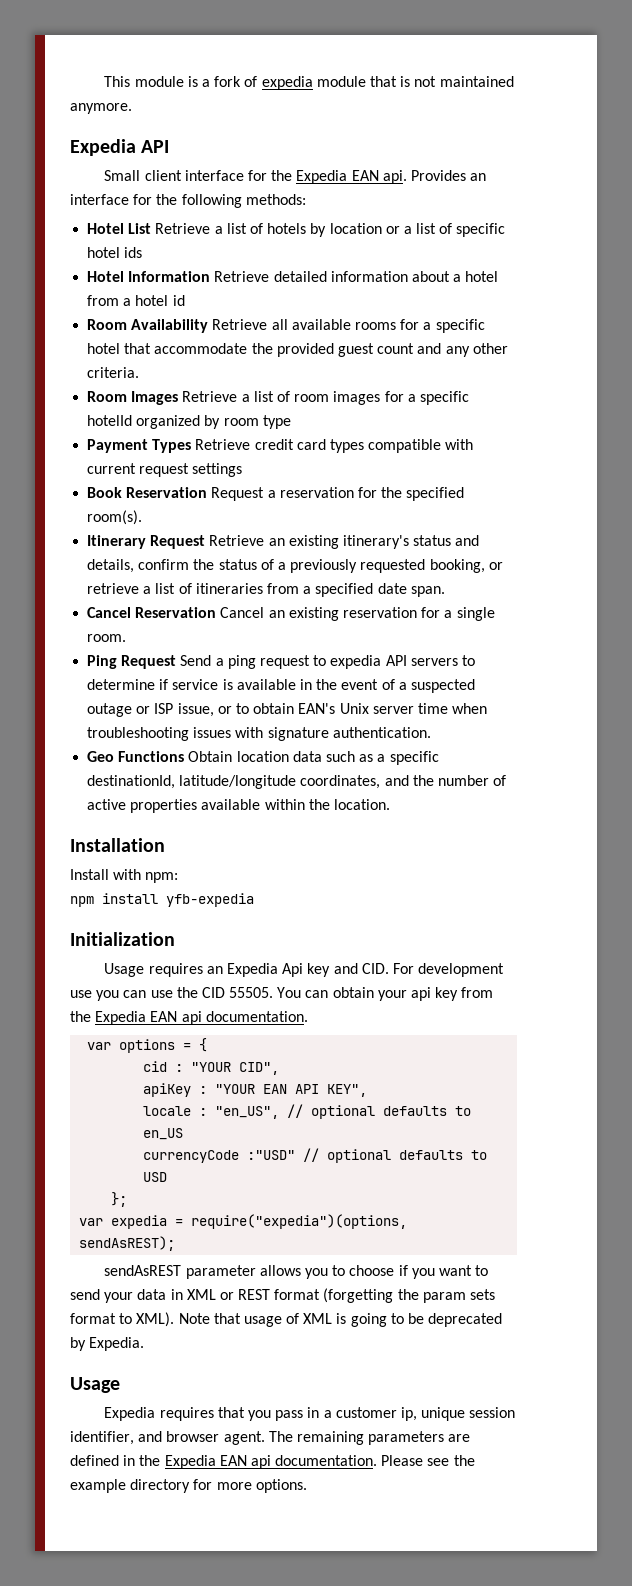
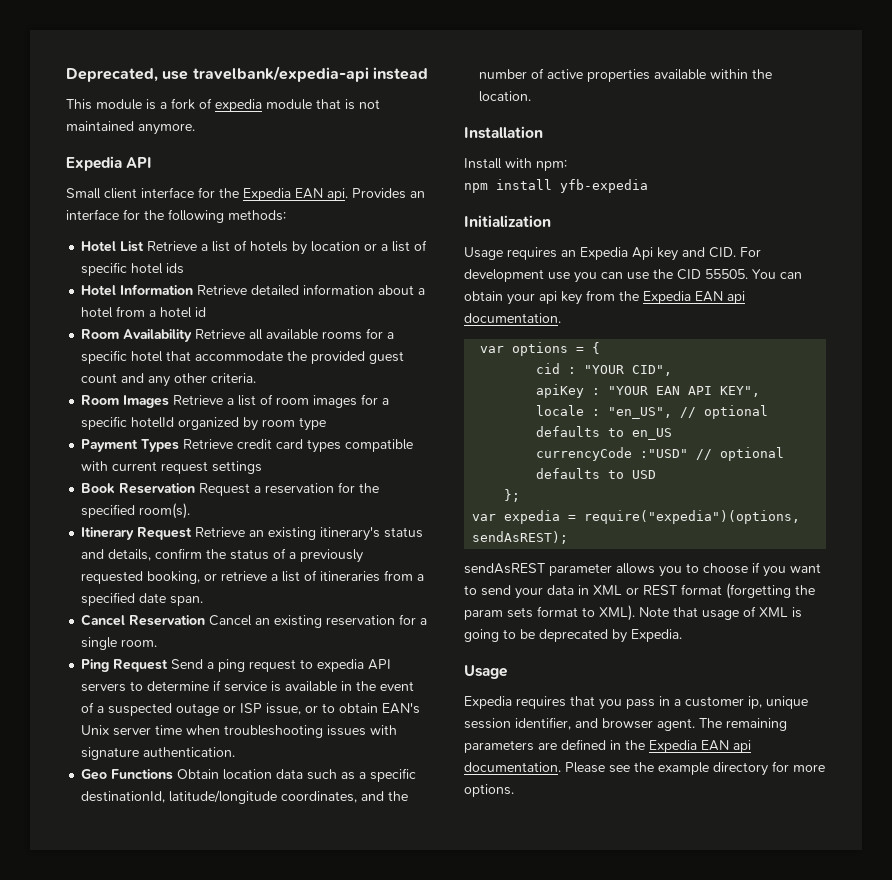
+ Deprecated, use travelbank/expedia-api instead

